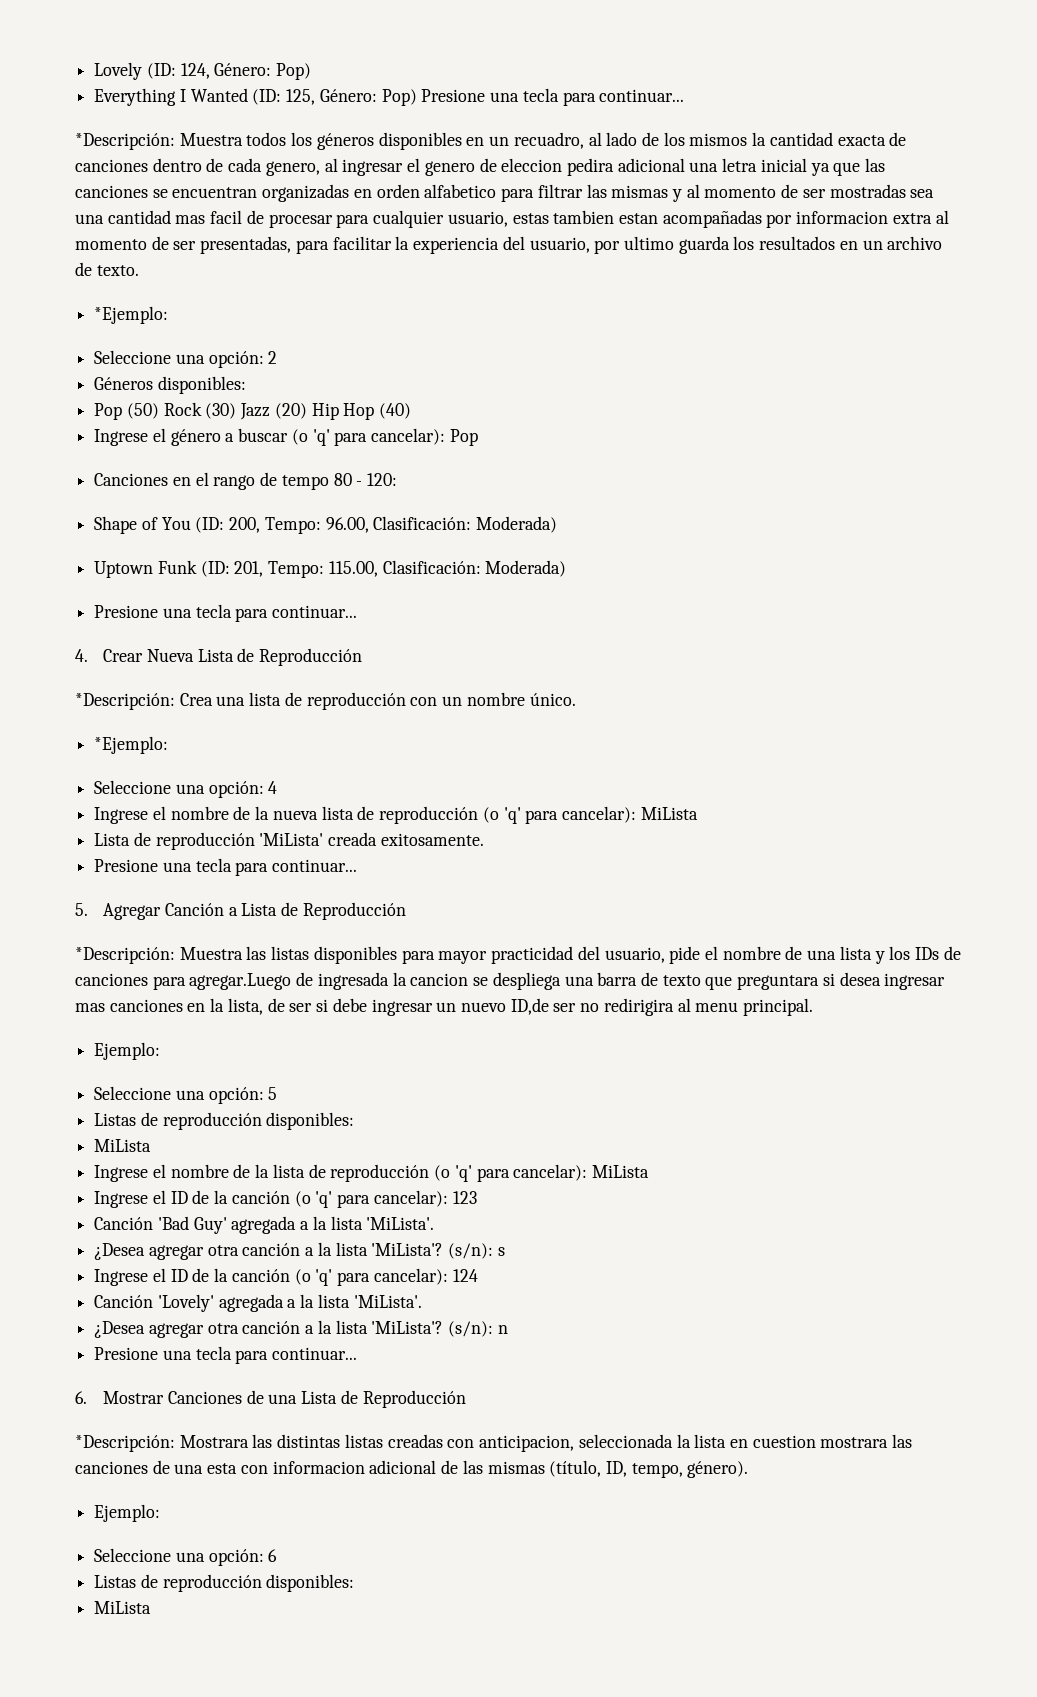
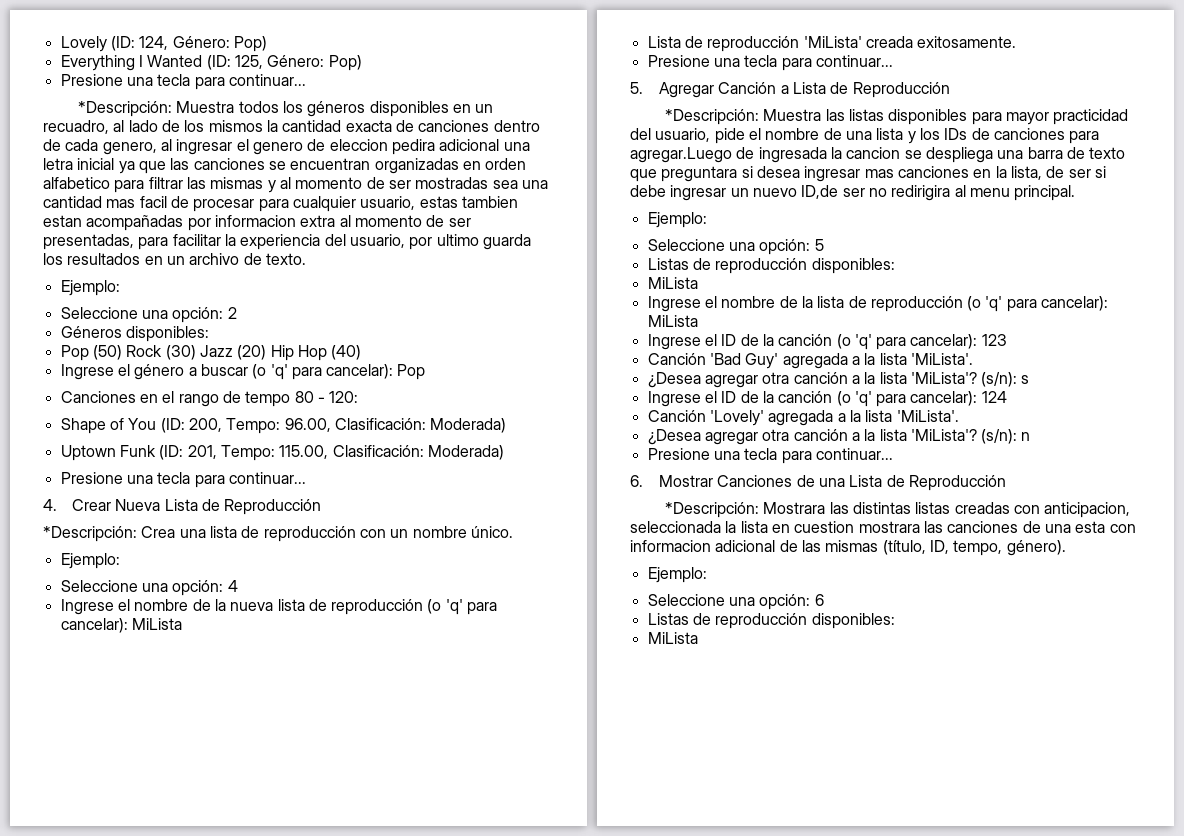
- Everything I Wanted (ID: 125, Género: Pop) Presione una tecla para continuar...
+ Everything I Wanted (ID: 125, Género: Pop)
+ Presione una tecla para continuar...
  Muestra todos los géneros disponibles en un recuadro, al lado de los mismos la cantidad exacta de canciones dentro de cada genero, al ingresar el genero de eleccion pedira adicional una letra inicial ya que las canciones se encuentran organizadas en orden alfabetico para filtrar las mismas y al momento de ser mostradas sea una cantidad mas facil de procesar para cualquier usuario, estas tambien estan acompañadas por informacion extra al momento de ser presentadas, para facilitar la experiencia del usuario, por ultimo guarda los resultados en un archivo de texto.
- *Ejemplo:
+ Ejemplo:
  *Descripción: Crea una lista de reproducción con un nombre único.
- *Ejemplo:
+ Ejemplo:

